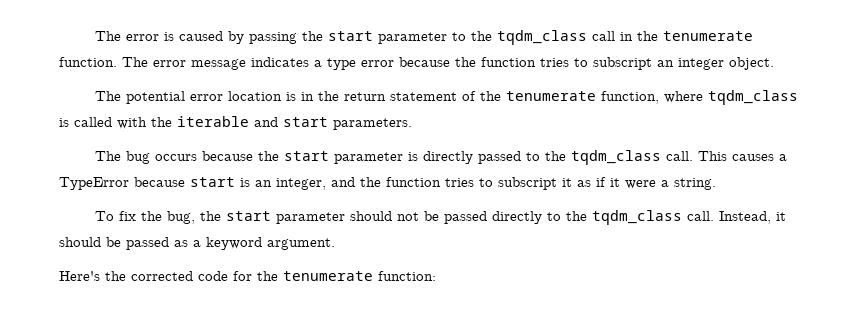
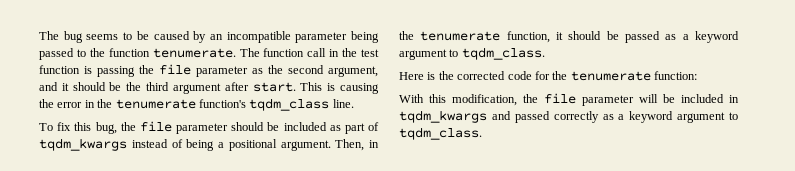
- The error is caused by passing the start parameter to the tqdm_class call in the tenumerate function. The error message indicates a type error because the function tries to subscript an integer object.
- The potential error location is in the return statement of the tenumerate function, where tqdm_class is called with the iterable and start parameters.
- The bug occurs because the start parameter is directly passed to the tqdm_class call. This causes a TypeError because start is an integer, and the function tries to subscript it as if it were a string.
- To fix the bug, the start parameter should not be passed directly to the tqdm_class call. Instead, it should be passed as a keyword argument.
- Here's the corrected code for the tenumerate function:
+ The bug seems to be caused by an incompatible parameter being passed to the function tenumerate. The function call in the test function is passing the file parameter as the second argument, and it should be the third argument after start. This is causing the error in the tenumerate function's tqdm_class line.
+ To fix this bug, the file parameter should be included as part of tqdm_kwargs instead of being a positional argument. Then, in the tenumerate function, it should be passed as a keyword argument to tqdm_class.
+ Here is the corrected code for the tenumerate function:
+ With this modification, the file parameter will be included in tqdm_kwargs and passed correctly as a keyword argument to tqdm_class.

